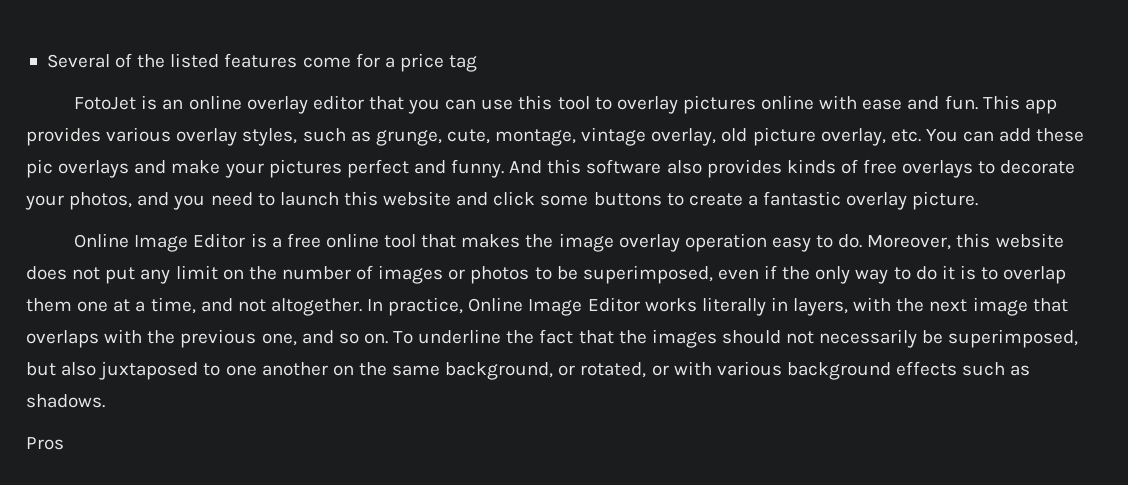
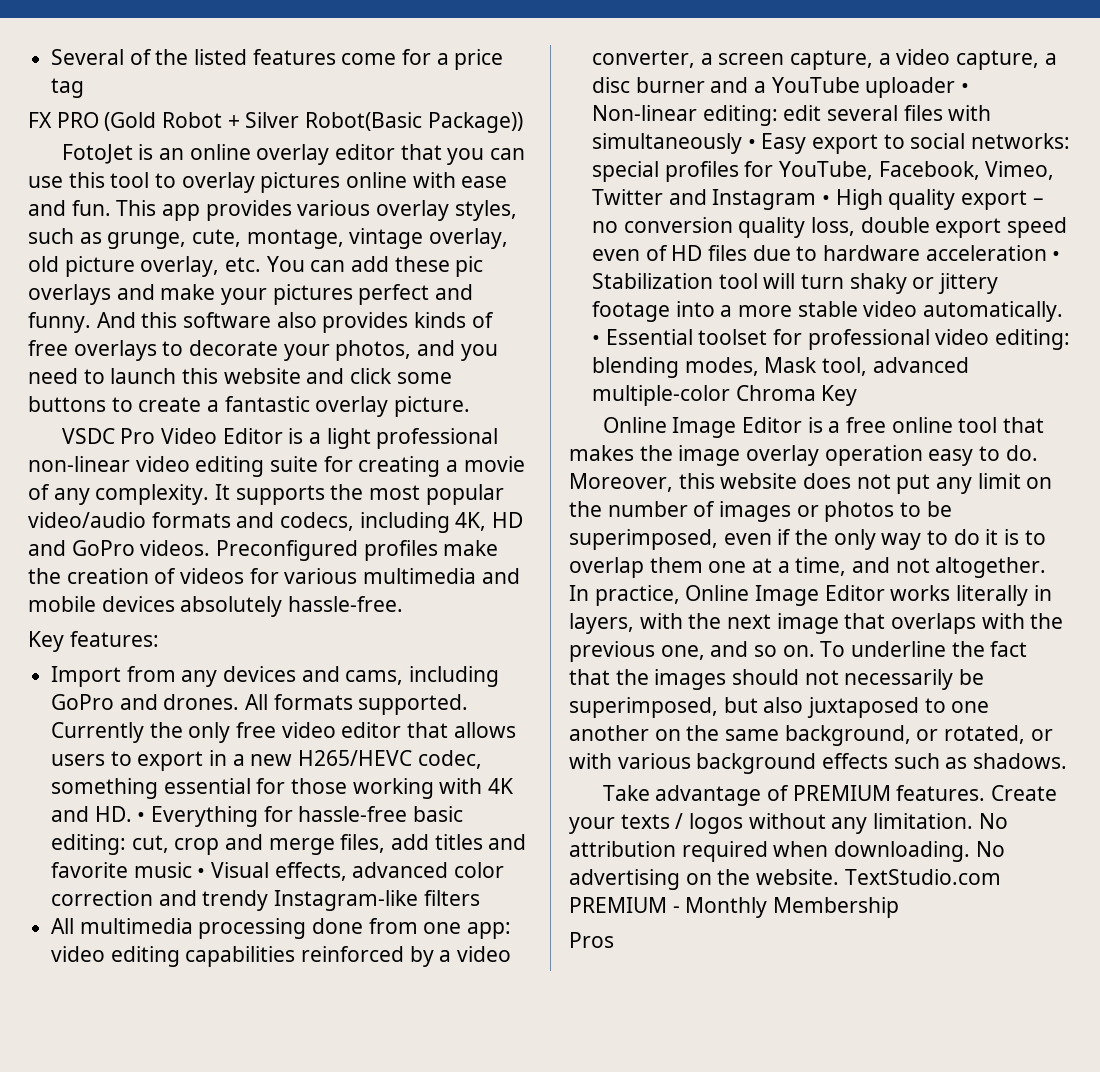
+ FX PRO (Gold Robot + Silver Robot(Basic Package))
+ VSDC Pro Video Editor is a light professional non-linear video editing suite for creating a movie of any complexity. It supports the most popular video/audio formats and codecs, including 4K, HD and GoPro videos. Preconfigured profiles make the creation of videos for various multimedia and mobile devices absolutely hassle-free.
+ Key features:
+ Import from any devices and cams, including GoPro and drones. All formats supported. Сurrently the only free video editor that allows users to export in a new H265/HEVC codec, something essential for those working with 4K and HD. • Everything for hassle-free basic editing: cut, crop and merge files, add titles and favorite music • Visual effects, advanced color correction and trendy Instagram-like filters
+ All multimedia processing done from one app: video editing capabilities reinforced by a video converter, a screen capture, a video capture, a disc burner and a YouTube uploader • Non-linear editing: edit several files with simultaneously • Easy export to social networks: special profiles for YouTube, Facebook, Vimeo, Twitter and Instagram • High quality export – no conversion quality loss, double export speed even of HD files due to hardware acceleration • Stabilization tool will turn shaky or jittery footage into a more stable video automatically. • Essential toolset for professional video editing: blending modes, Mask tool, advanced multiple-color Chroma Key
+ Take advantage of PREMIUM features. Create your texts / logos without any limitation. No attribution required when downloading. No advertising on the website. TextStudio.com PREMIUM - Monthly Membership

